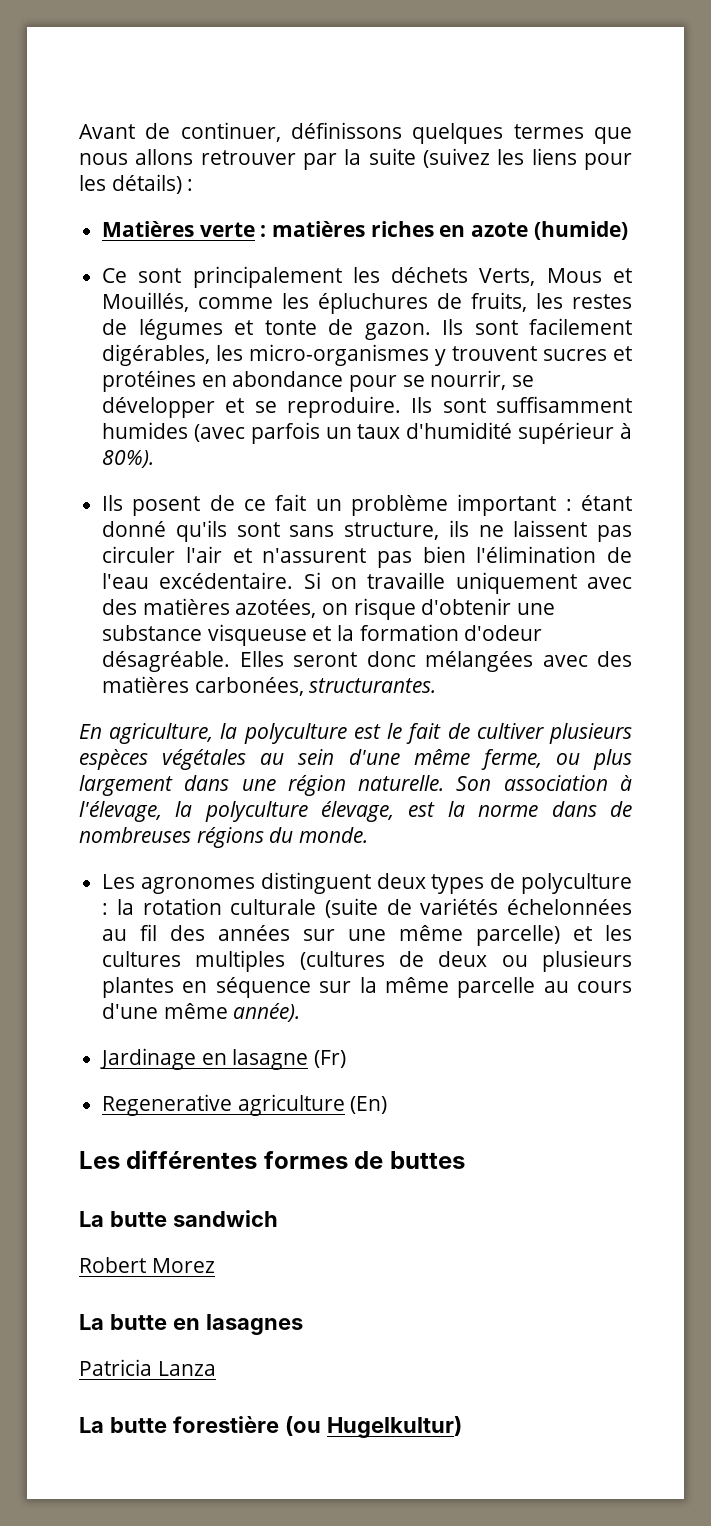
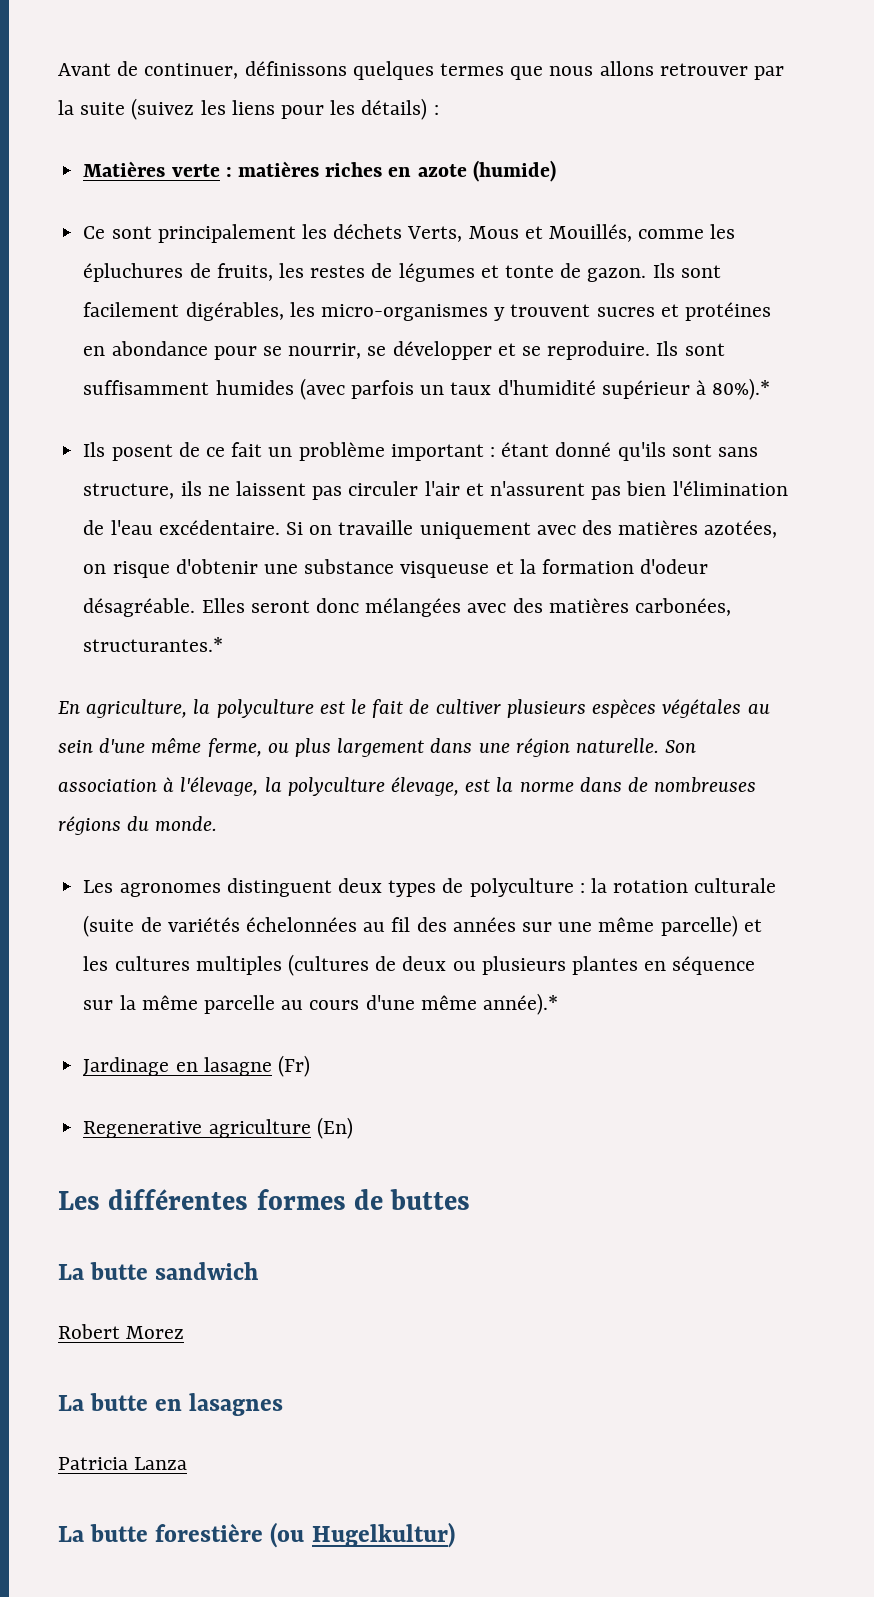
- Ils sont suffisamment humides (avec parfois un taux d'humidité supérieur à 80%).
+ Ils sont suffisamment humides (avec parfois un taux d'humidité supérieur à 80%).*
- Elles seront donc mélangées avec des matières carbonées, structurantes.
+ Elles seront donc mélangées avec des matières carbonées, structurantes.*
- Les agronomes distinguent deux types de polyculture : la rotation culturale (suite de variétés échelonnées au fil des années sur une même parcelle) et les cultures multiples (cultures de deux ou plusieurs plantes en séquence sur la même parcelle au cours d'une même année).
+ Les agronomes distinguent deux types de polyculture : la rotation culturale (suite de variétés échelonnées au fil des années sur une même parcelle) et les cultures multiples (cultures de deux ou plusieurs plantes en séquence sur la même parcelle au cours d'une même année).*

